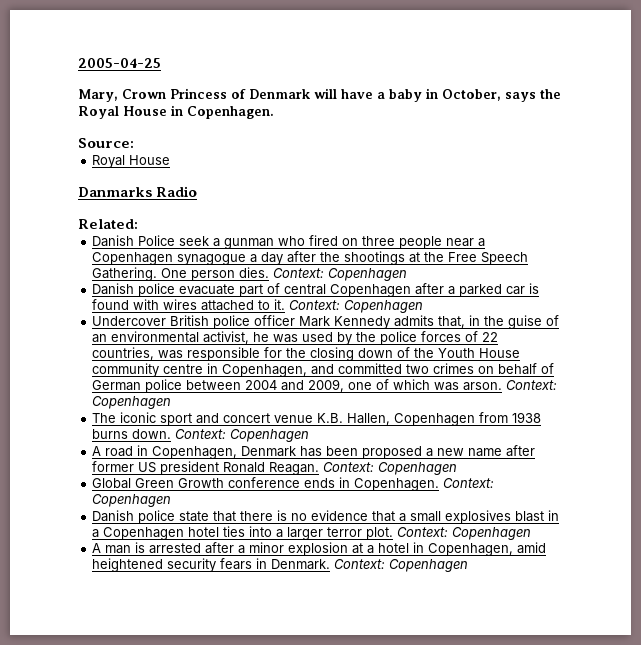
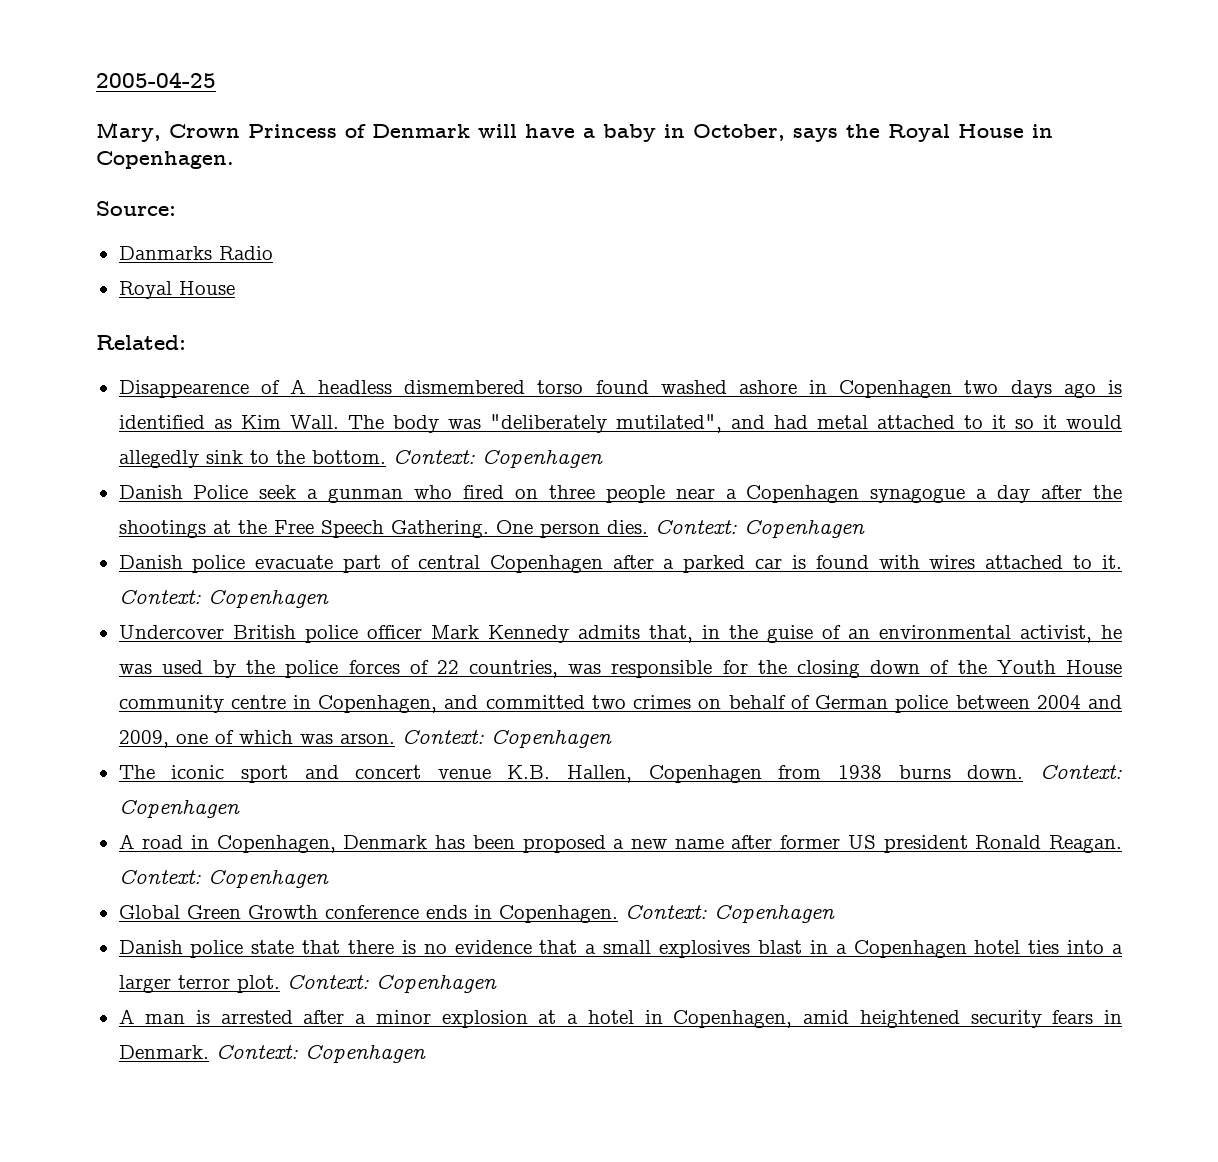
+ Danmarks Radio
- Danmarks Radio
  Related:
+ Disappearence of A headless dismembered torso found washed ashore in Copenhagen two days ago is identified as Kim Wall. The body was "deliberately mutilated", and had metal attached to it so it would allegedly sink to the bottom. Context: Copenhagen

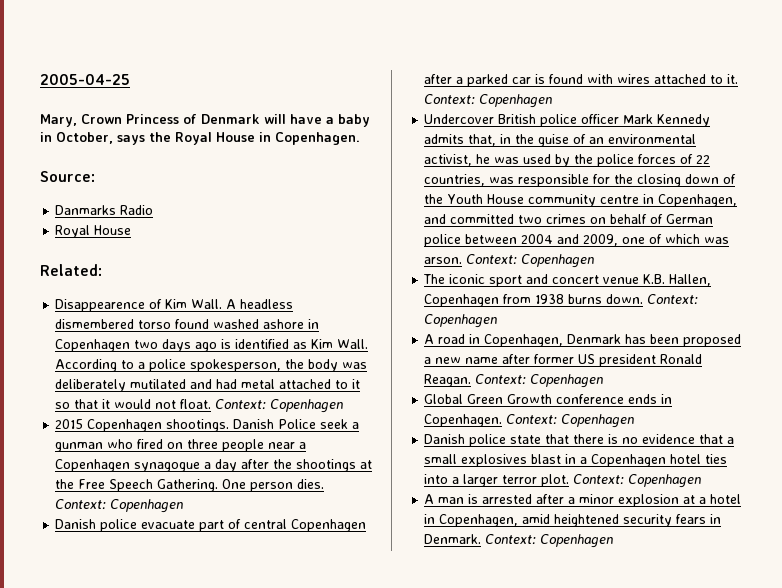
- Disappearence of A headless dismembered torso found washed ashore in Copenhagen two days ago is identified as Kim Wall.
+ Disappearence of Kim Wall. A headless dismembered torso found washed ashore in Copenhagen two days ago is identified as Kim Wall.
- The body was "deliberately mutilated", and had metal attached to it so it would allegedly sink to the bottom. Context: Copenhagen
- Danish Police seek a gunman who fired on three people near a Copenhagen synagogue a day after the shootings at the Free Speech Gathering.
+ According to a police spokesperson, the body was deliberately mutilated and had metal attached to it so that it would not float. Context: Copenhagen
+ 2015 Copenhagen shootings. Danish Police seek a gunman who fired on three people near a Copenhagen synagogue a day after the shootings at the Free Speech Gathering.

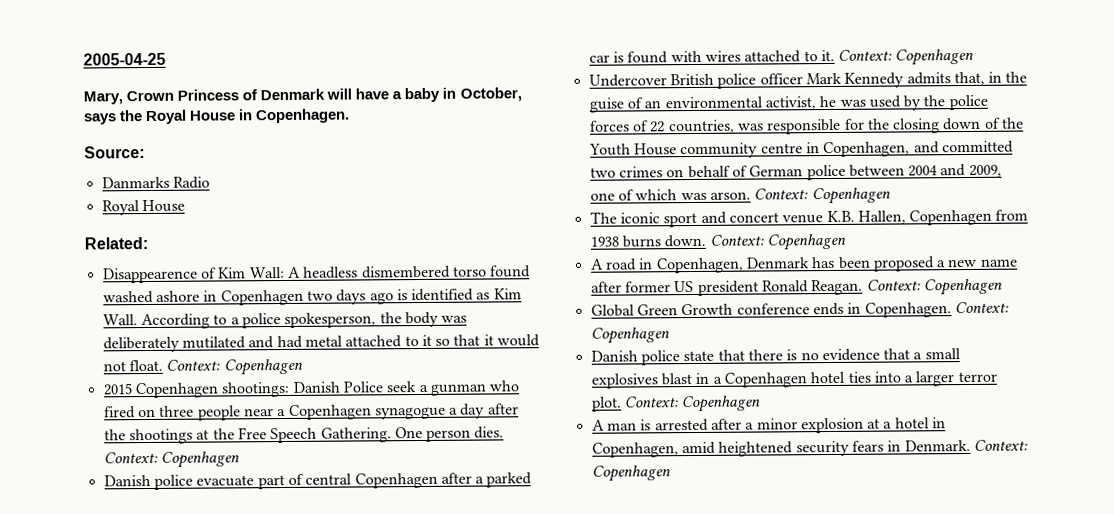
- Disappearence of Kim Wall. A headless dismembered torso found washed ashore in Copenhagen two days ago is identified as Kim Wall.
+ Disappearence of Kim Wall: A headless dismembered torso found washed ashore in Copenhagen two days ago is identified as Kim Wall.
- 2015 Copenhagen shootings. Danish Police seek a gunman who fired on three people near a Copenhagen synagogue a day after the shootings at the Free Speech Gathering.
+ 2015 Copenhagen shootings: Danish Police seek a gunman who fired on three people near a Copenhagen synagogue a day after the shootings at the Free Speech Gathering.

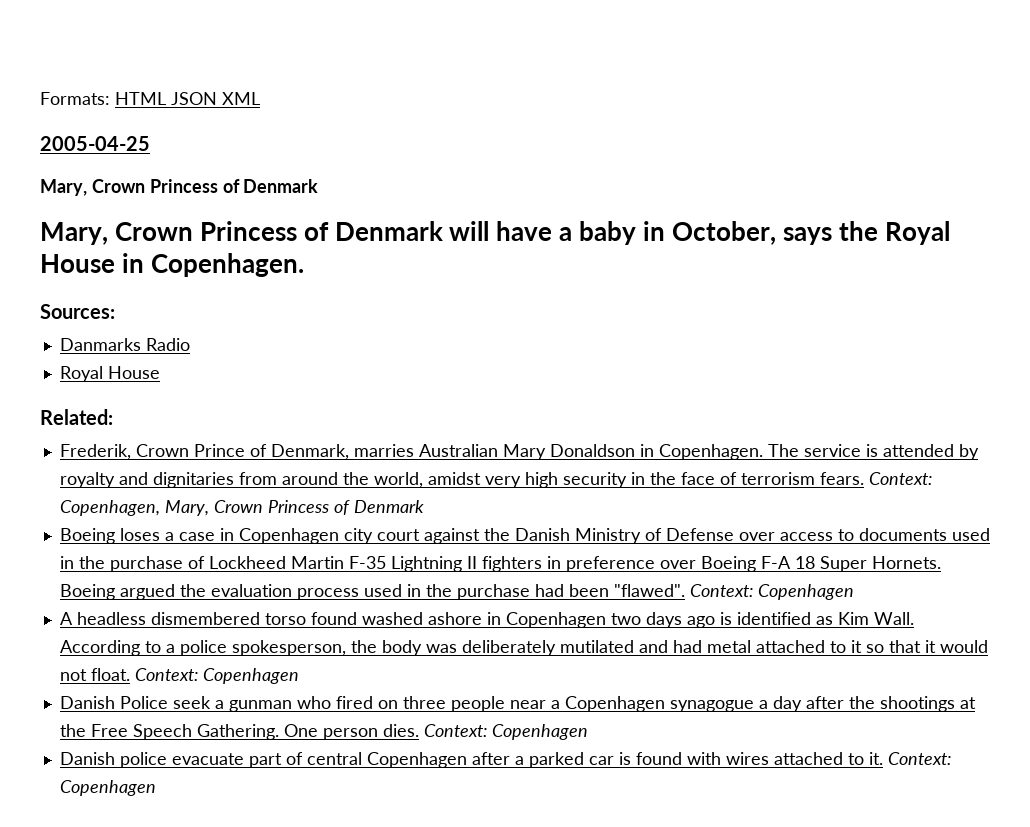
+ Formats: HTML JSON XML
  2005-04-25
+ Mary, Crown Princess of Denmark
- Source:
+ Sources:
- Disappearence of Kim Wall: A headless dismembered torso found washed ashore in Copenhagen two days ago is identified as Kim Wall.
+ Frederik, Crown Prince of Denmark, marries Australian Mary Donaldson in Copenhagen. The service is attended by royalty and dignitaries from around the world, amidst very high security in the face of terrorism fears. Context: Copenhagen, Mary, Crown Princess of Denmark
+ Boeing loses a case in Copenhagen city court against the Danish Ministry of Defense over access to documents used in the purchase of Lockheed Martin F-35 Lightning II fighters in preference over Boeing F-A 18 Super Hornets. Boeing argued the evaluation process used in the purchase had been "flawed". Context: Copenhagen
+ A headless dismembered torso found washed ashore in Copenhagen two days ago is identified as Kim Wall.
- 2015 Copenhagen shootings: Danish Police seek a gunman who fired on three people near a Copenhagen synagogue a day after the shootings at the Free Speech Gathering.
+ Danish Police seek a gunman who fired on three people near a Copenhagen synagogue a day after the shootings at the Free Speech Gathering.
- Undercover British police officer Mark Kennedy admits that, in the guise of an environmental activist, he was used by the police forces of 22 countries, was responsible for the closing down of the Youth House community centre in Copenhagen, and committed two crimes on behalf of German police between 2004 and 2009, one of which was arson. Context: Copenhagen
- The iconic sport and concert venue K.B. Hallen, Copenhagen from 1938 burns down. Context: Copenhagen
- A road in Copenhagen, Denmark has been proposed a new name after former US president Ronald Reagan. Context: Copenhagen
- Global Green Growth conference ends in Copenhagen. Context: Copenhagen
- Danish police state that there is no evidence that a small explosives blast in a Copenhagen hotel ties into a larger terror plot. Context: Copenhagen
- A man is arrested after a minor explosion at a hotel in Copenhagen, amid heightened security fears in Denmark. Context: Copenhagen

